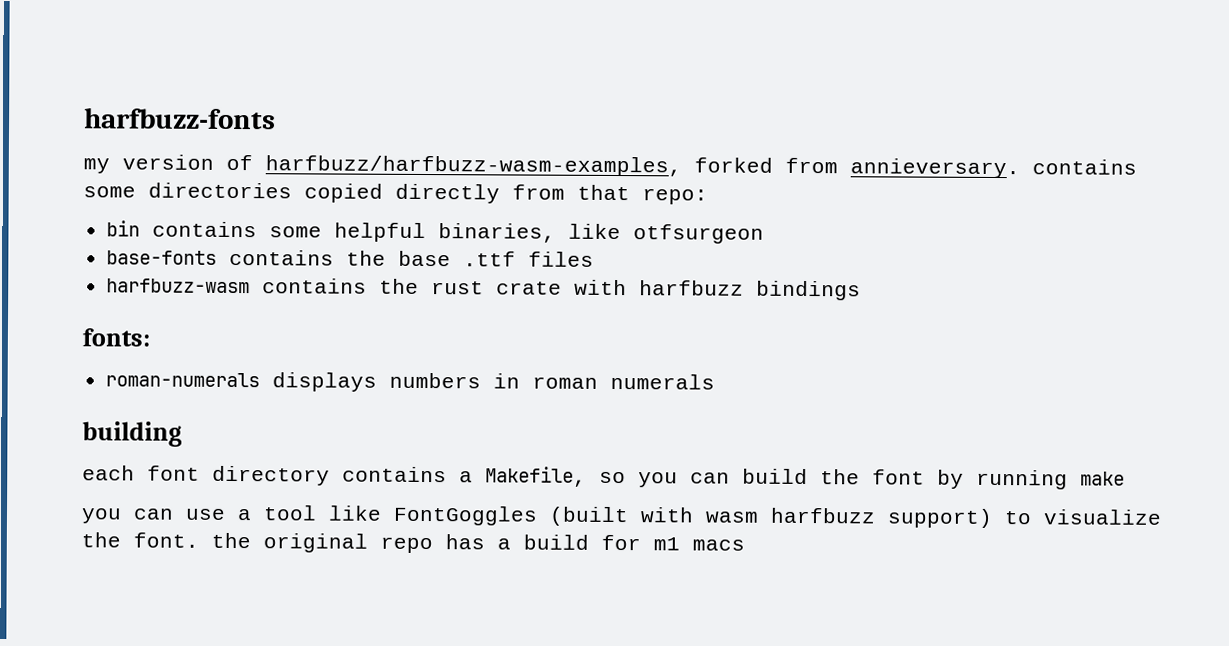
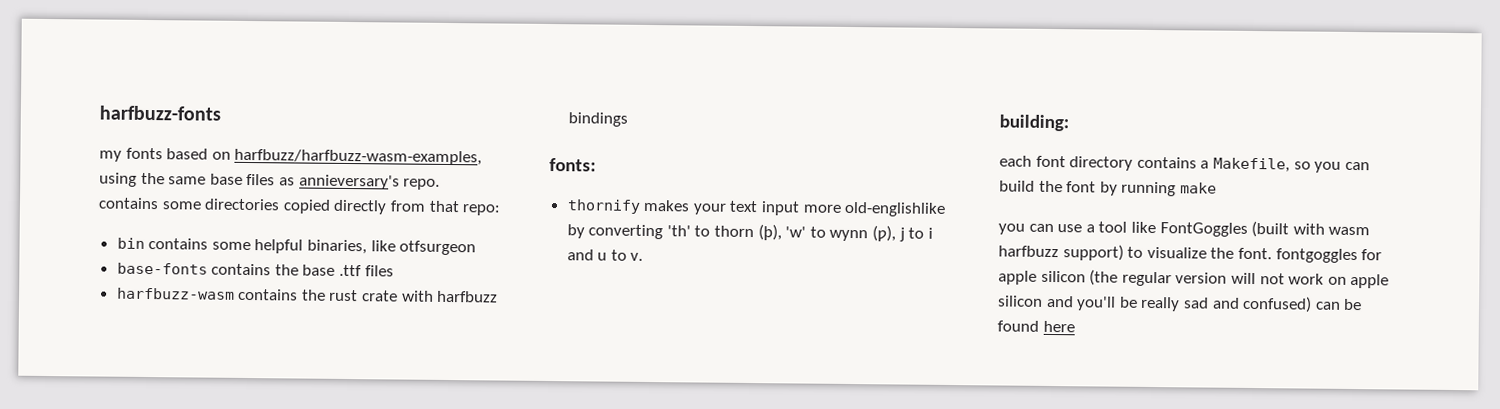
- my version of harfbuzz/harfbuzz-wasm-examples, forked from annieversary. contains some directories copied directly from that repo:
+ my fonts based on harfbuzz/harfbuzz-wasm-examples, using the same base files as annieversary's repo. contains some directories copied directly from that repo:
- roman-numerals displays numbers in roman numerals
- building
+ thornify makes your text input more old-englishlike by converting 'th' to thorn (þ), 'w' to wynn (ƿ), j to i and u to v.
+ building:
- you can use a tool like FontGoggles (built with wasm harfbuzz support) to visualize the font. the original repo has a build for m1 macs
+ you can use a tool like FontGoggles (built with wasm harfbuzz support) to visualize the font. fontgoggles for apple silicon (the regular version will not work on apple silicon and you'll be really sad and confused) can be found here

